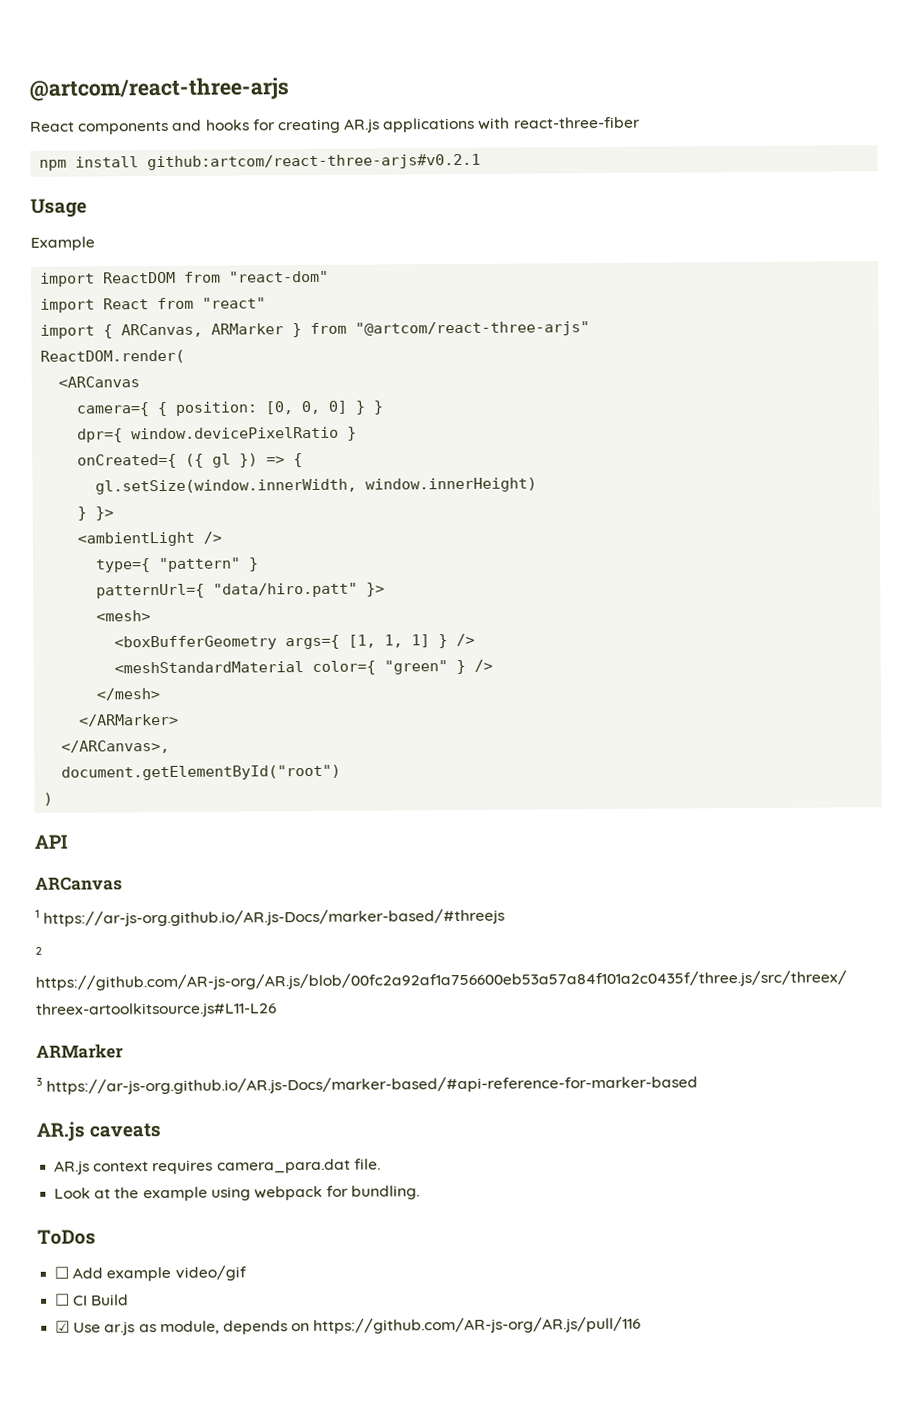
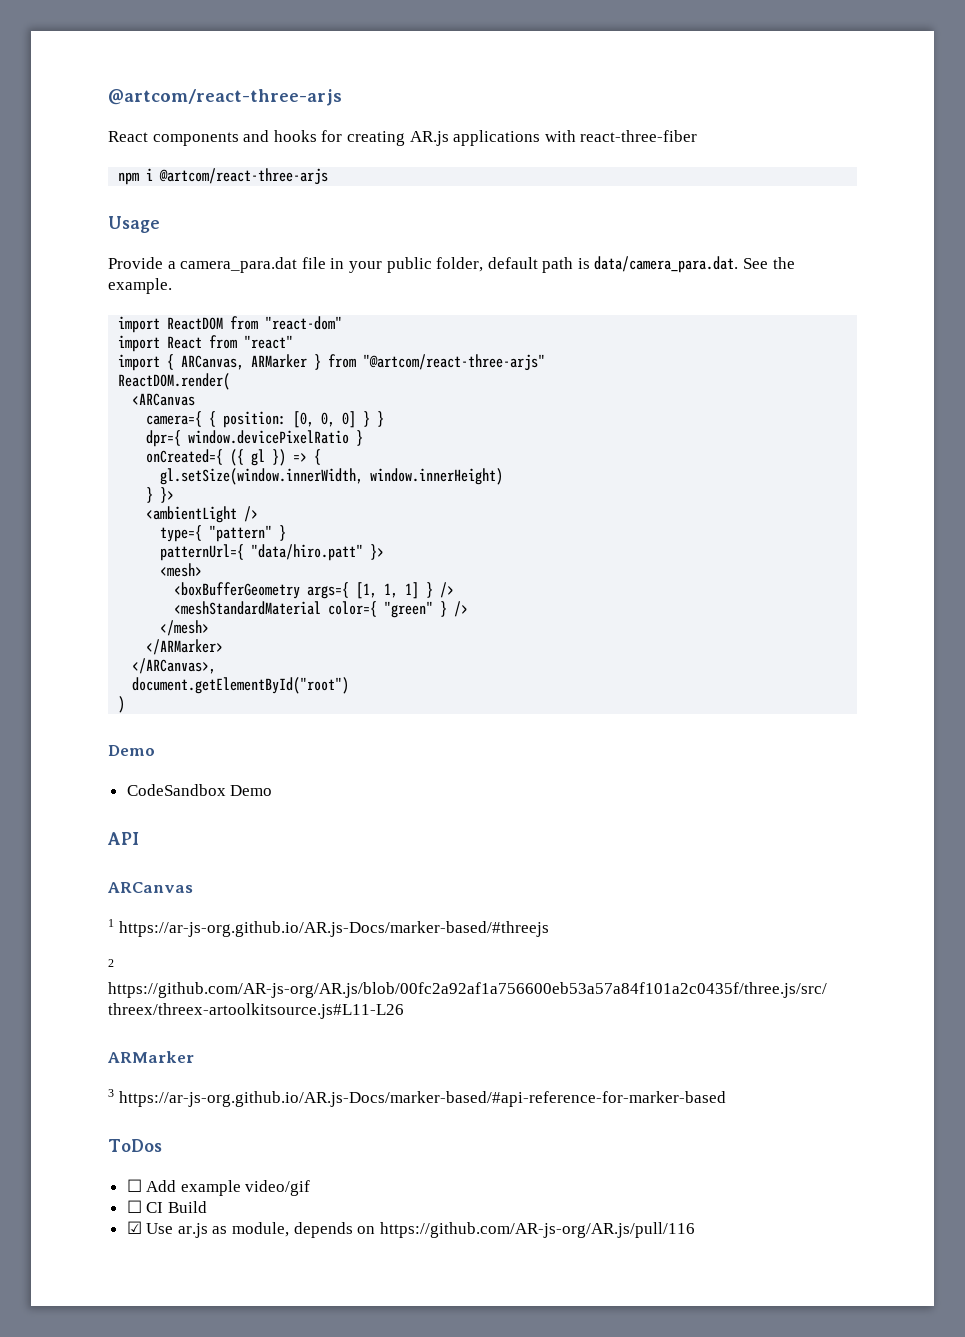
- npm install github:artcom/react-three-arjs#v0.2.1
+ npm i @artcom/react-three-arjs
- Example
+ Provide a camera_para.dat file in your public folder, default path is data/camera_para.dat. See the example.
  )
+ Demo
+ CodeSandbox Demo
- AR.js caveats
- AR.js context requires camera_para.dat file.
- Look at the example using webpack for bundling.

